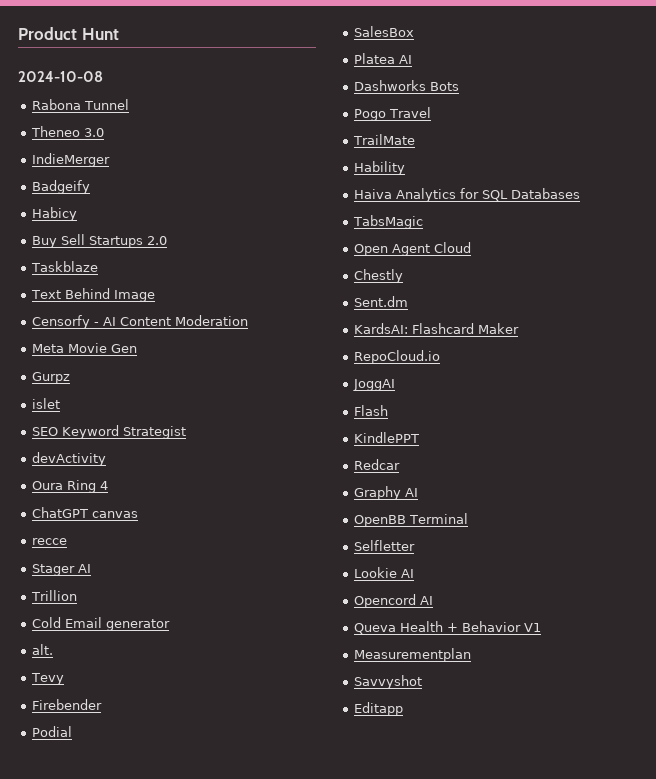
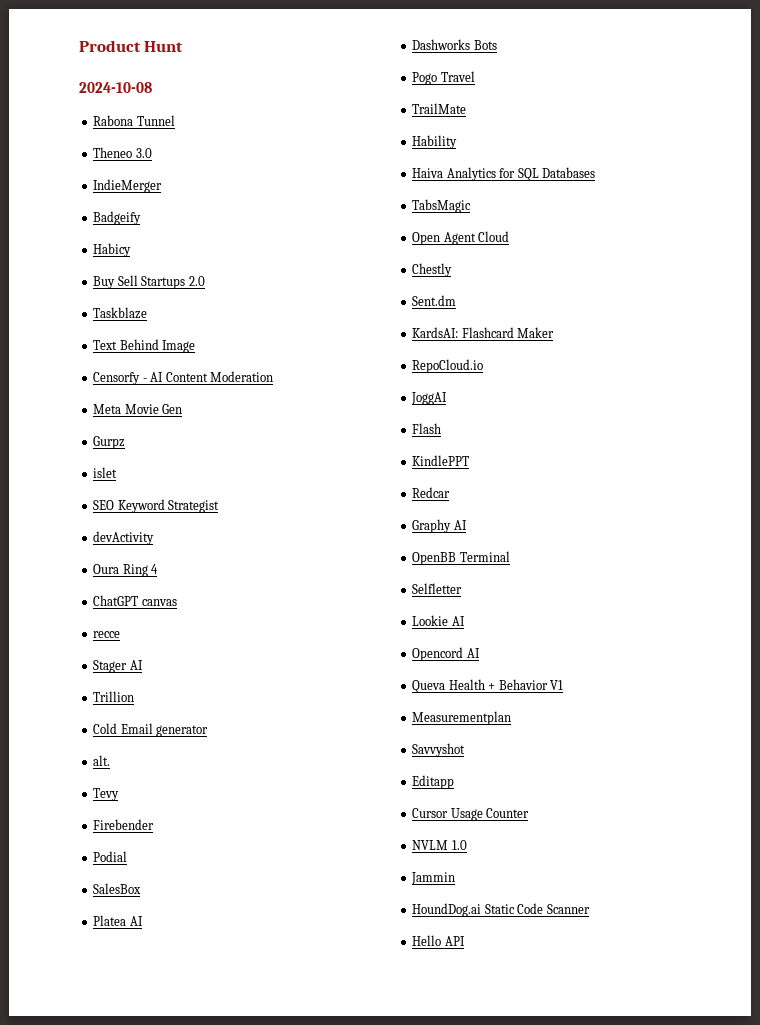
+ Cursor Usage Counter
+ NVLM 1.0
+ Jammin
+ HoundDog.ai Static Code Scanner
+ Hello API

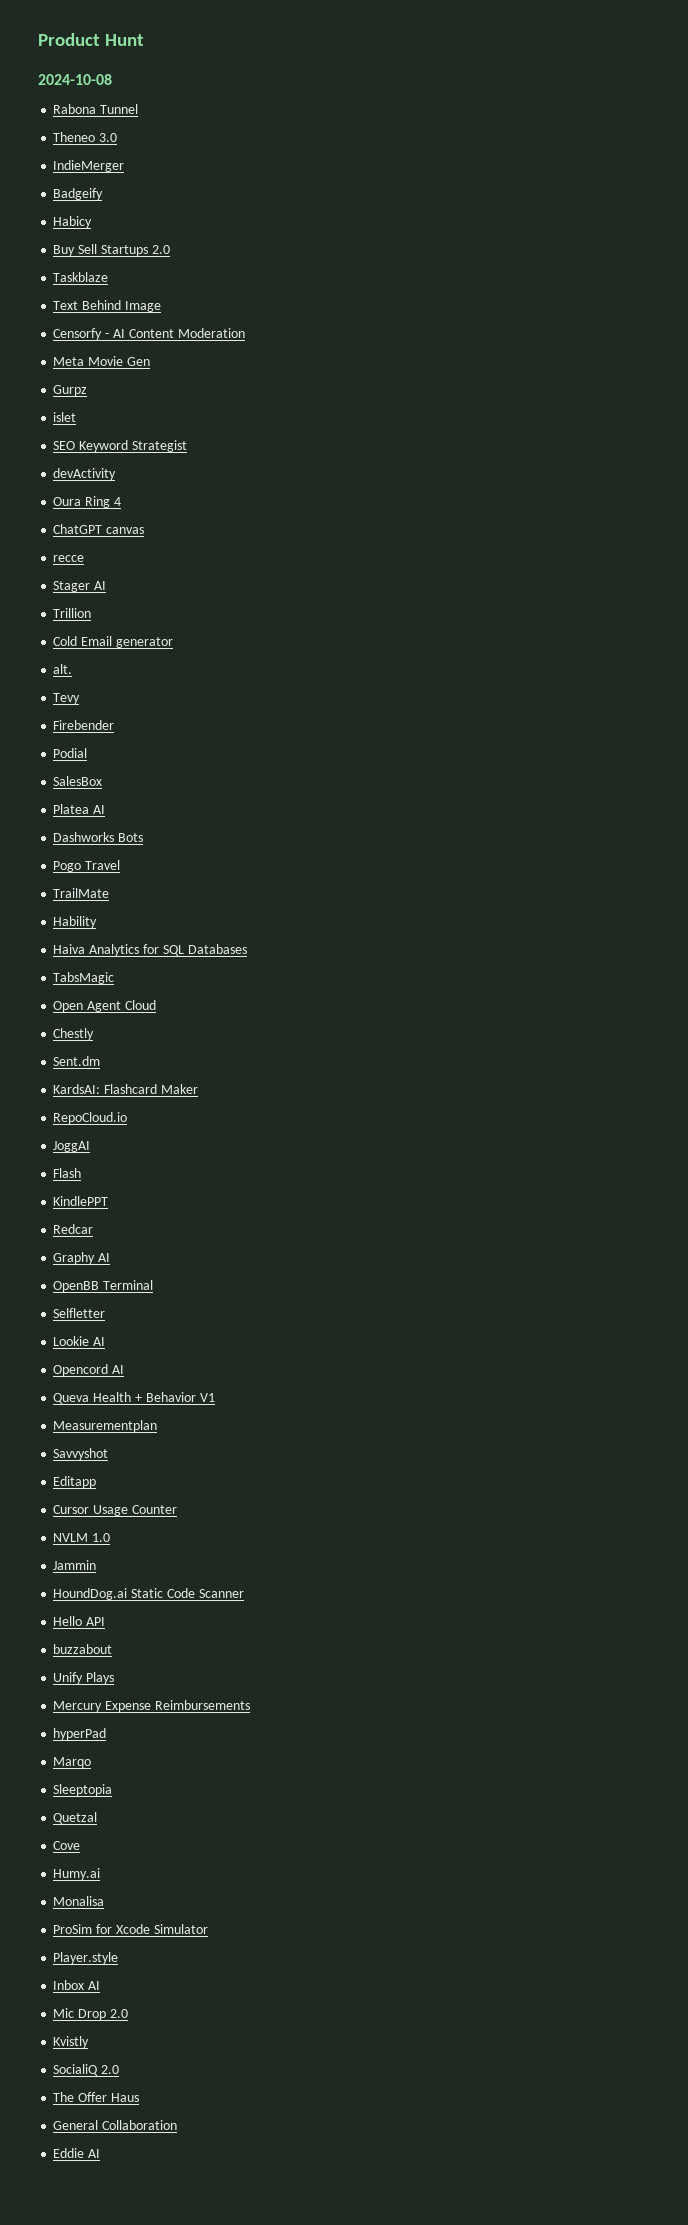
+ buzzabout
+ Unify Plays
+ Mercury Expense Reimbursements
+ hyperPad
+ Marqo
+ Sleeptopia
+ Quetzal
+ Cove
+ Humy.ai
+ Monalisa
+ ProSim for Xcode Simulator
+ Player.style
+ Inbox AI
+ Mic Drop 2.0
+ Kvistly
+ SocialiQ 2.0
+ The Offer Haus
+ General Collaboration
+ Eddie AI

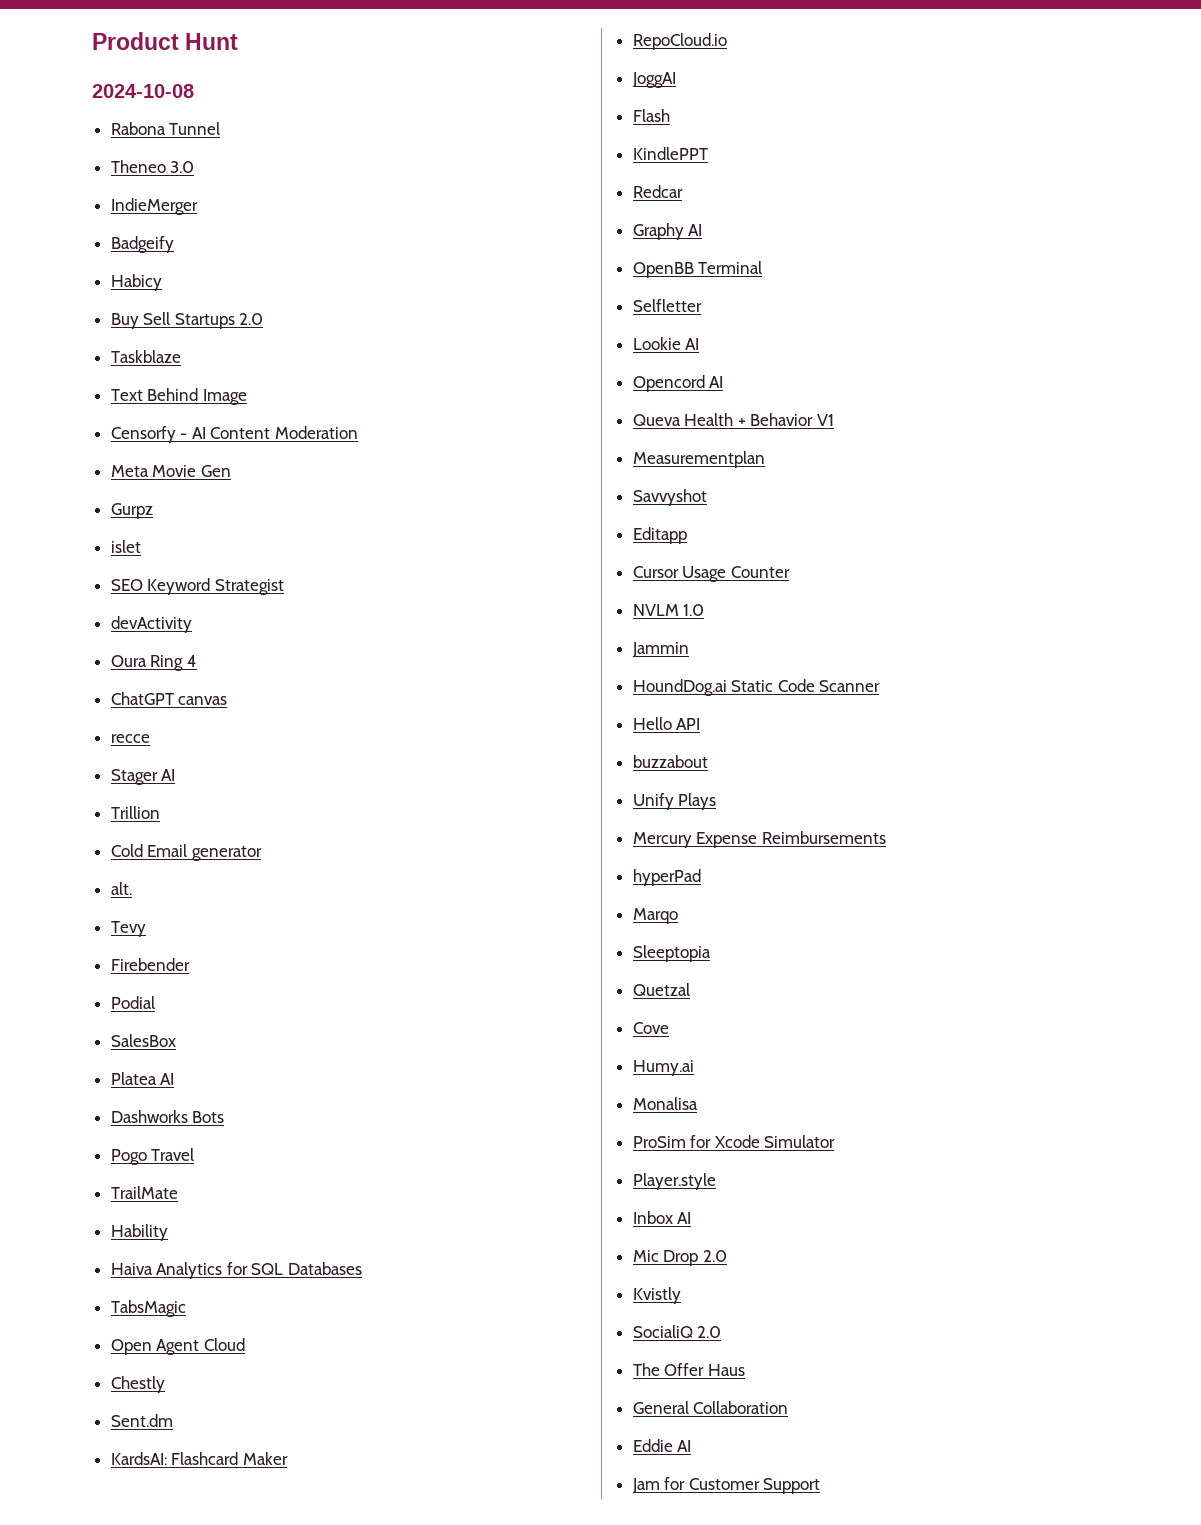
+ Jam for Customer Support

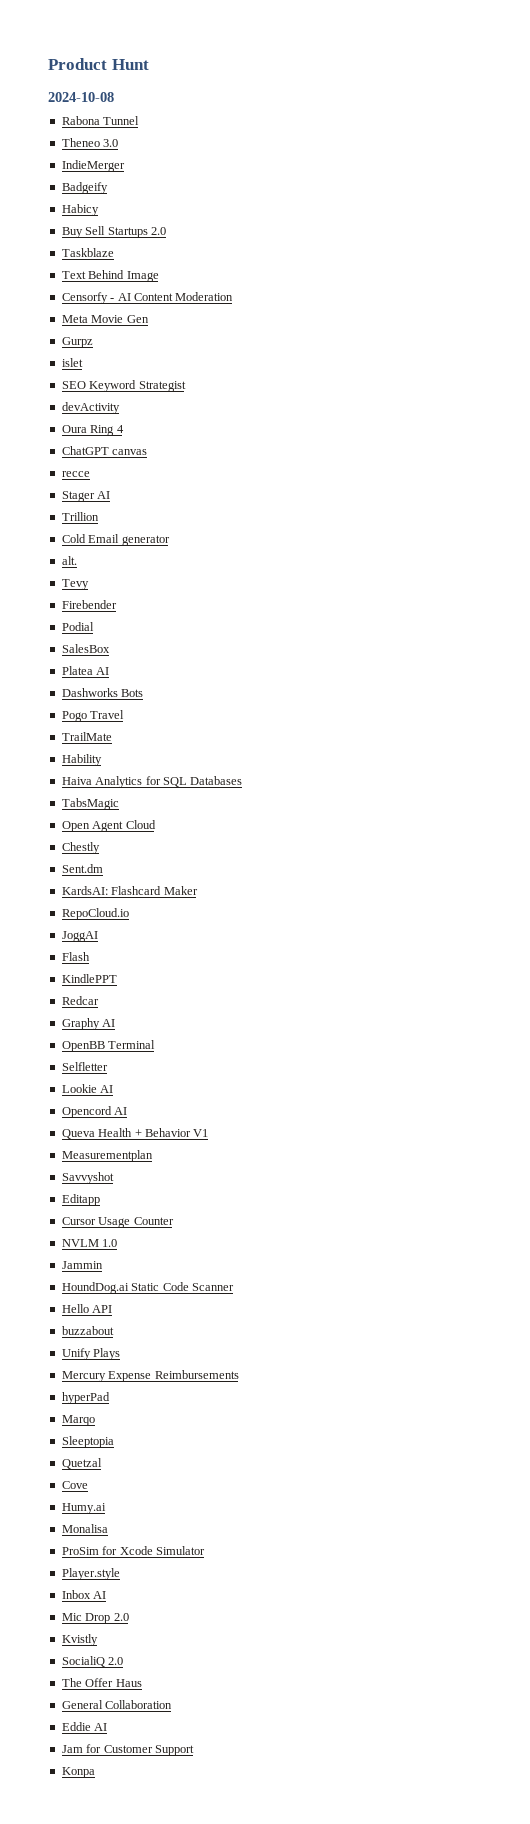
+ Konpa

